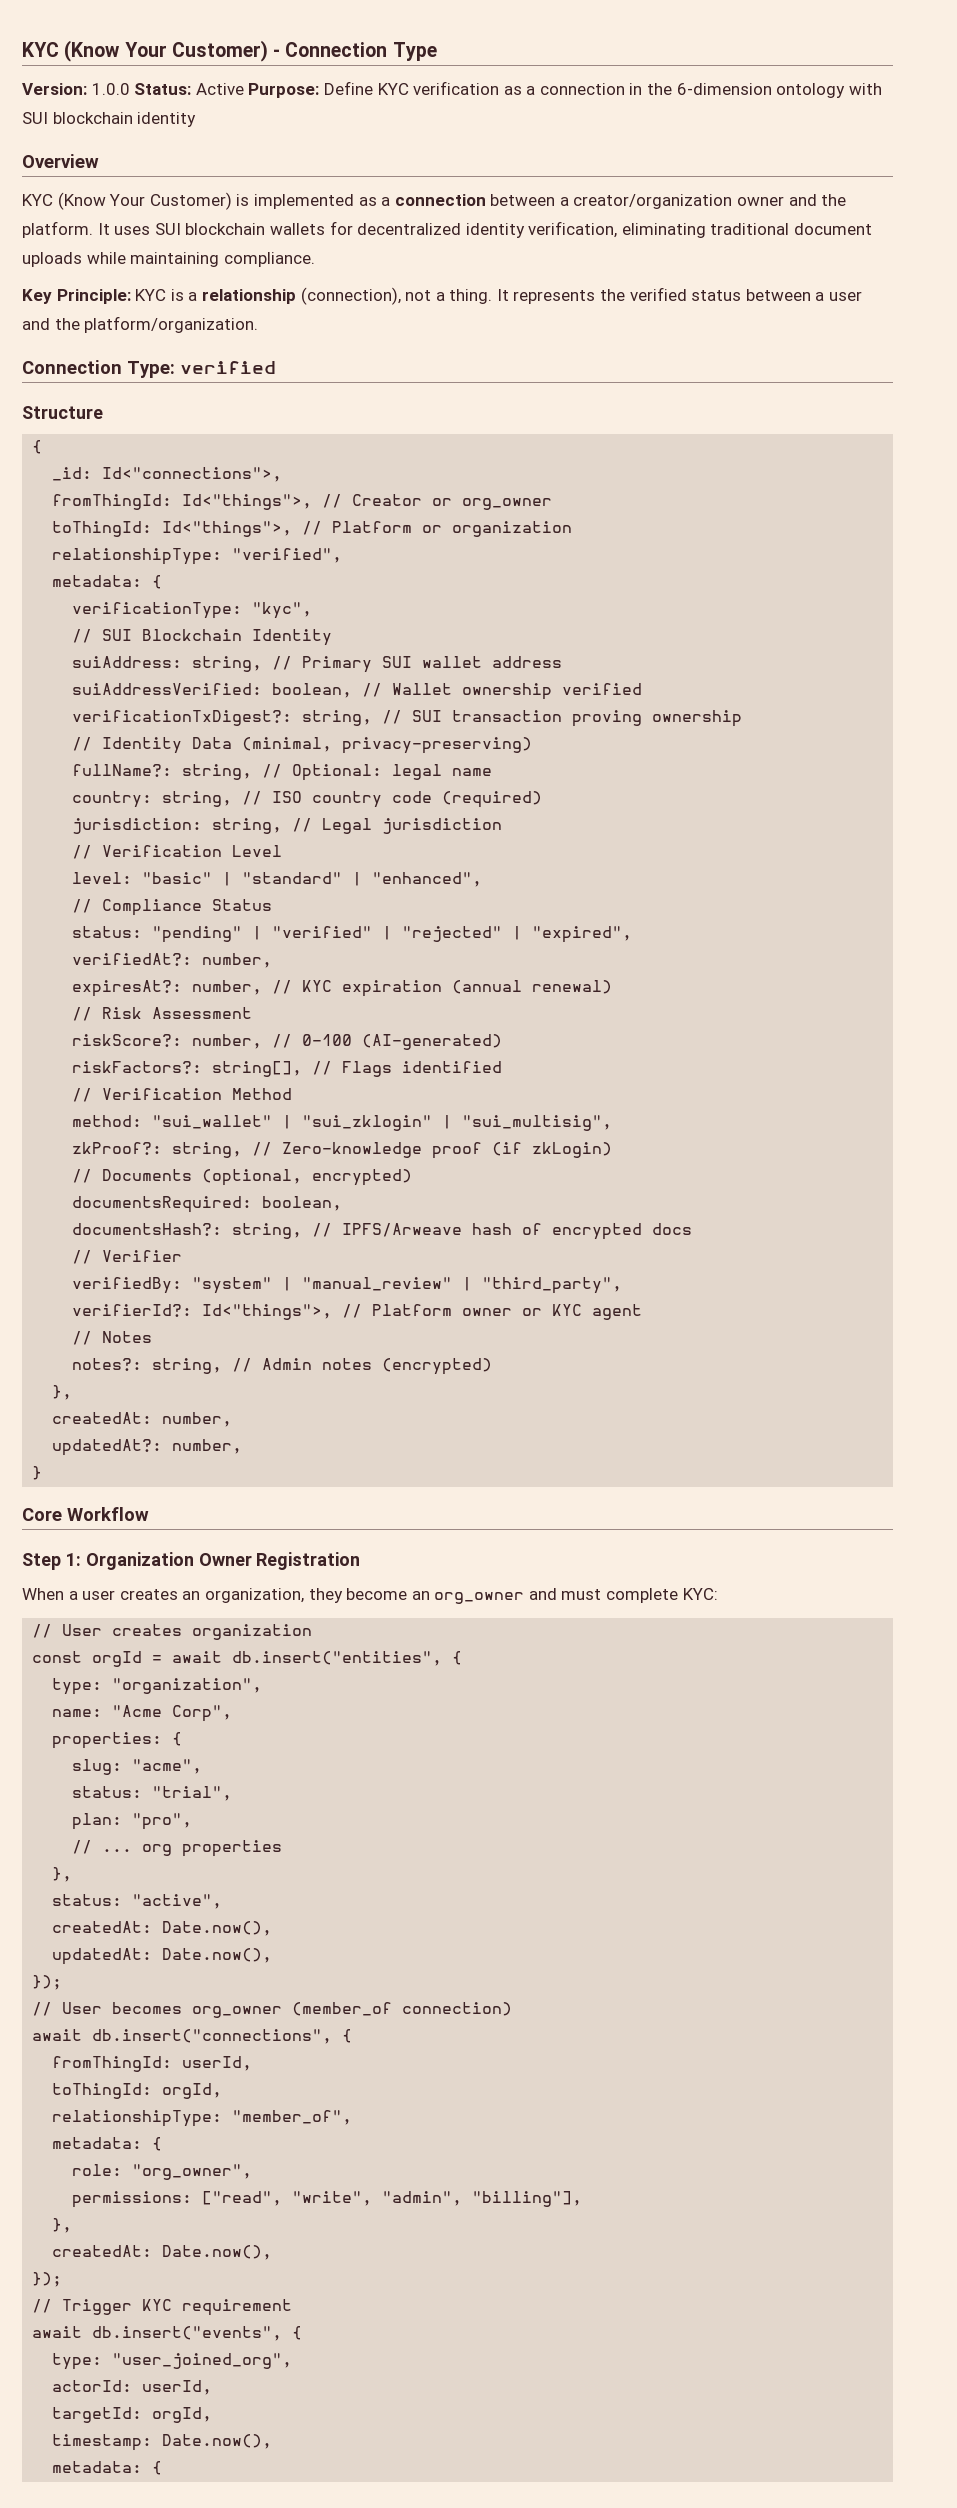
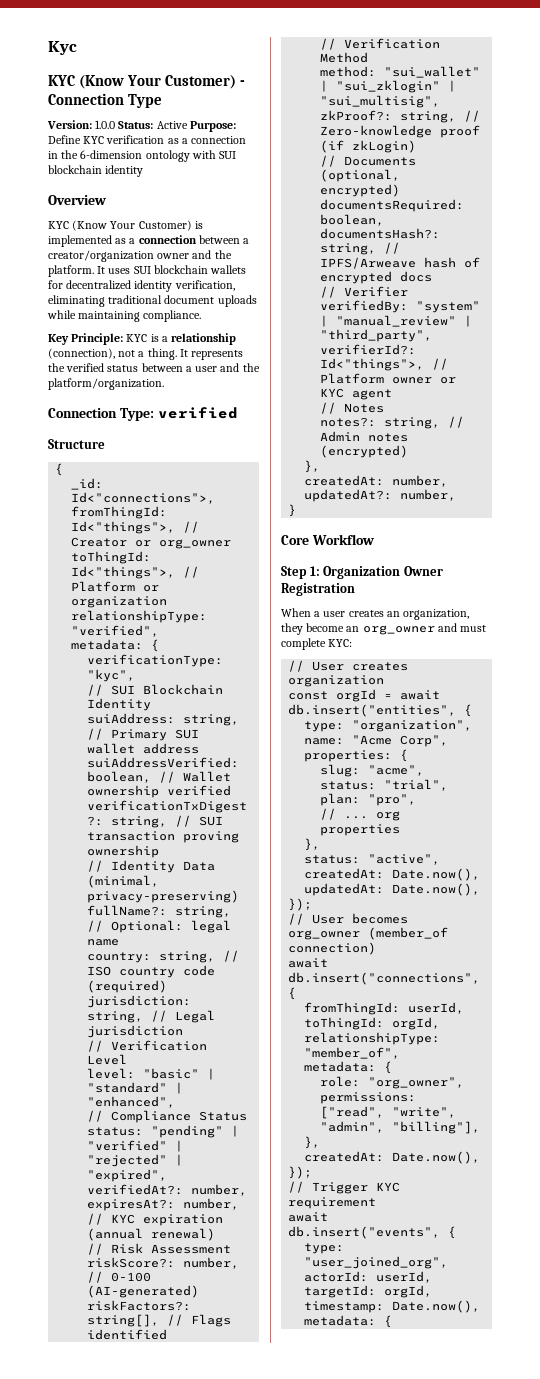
+ Kyc

